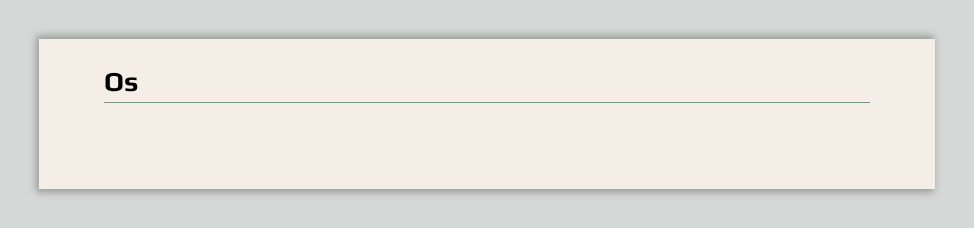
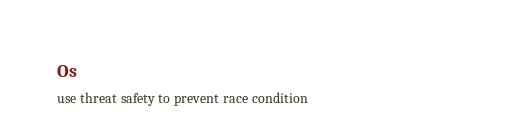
+ use threat safety to prevent race condition

